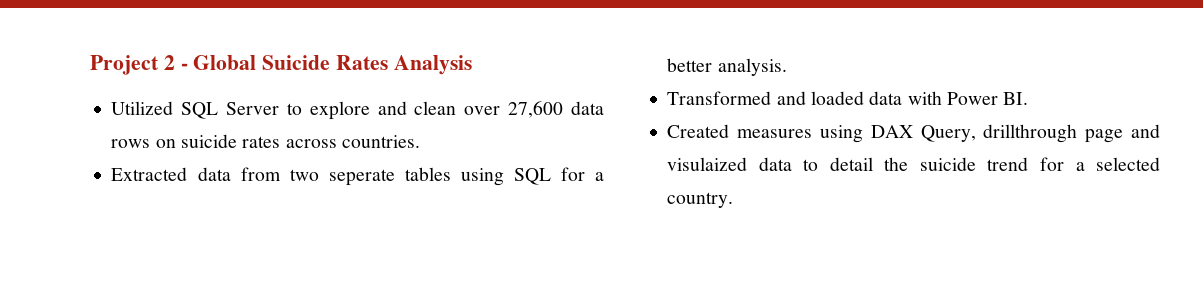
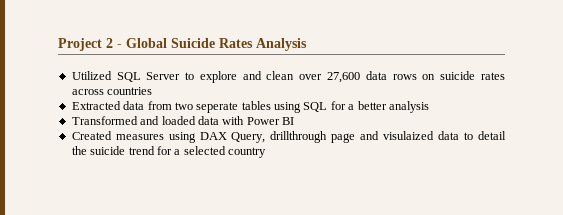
- Utilized SQL Server to explore and clean over 27,600 data rows on suicide rates across countries.
+ Utilized SQL Server to explore and clean over 27,600 data rows on suicide rates across countries
- Extracted data from two seperate tables using SQL for a better analysis.
+ Extracted data from two seperate tables using SQL for a better analysis
- Transformed and loaded data with Power BI.
+ Transformed and loaded data with Power BI
- Created measures using DAX Query, drillthrough page and visulaized data to detail the suicide trend for a selected country.
+ Created measures using DAX Query, drillthrough page and visulaized data to detail the suicide trend for a selected country

